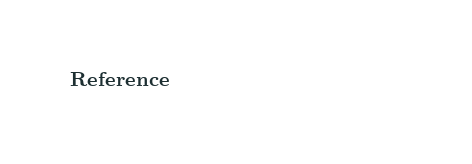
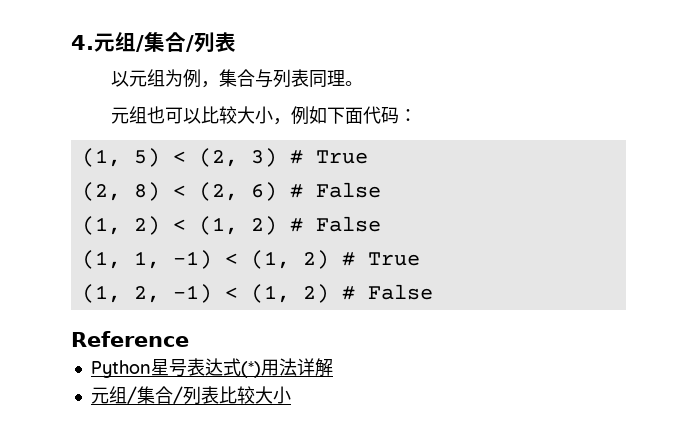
+ 4.元组/集合/列表
+ 以元组为例，集合与列表同理。
+ 元组也可以比较大小，例如下面代码：
+ (1, 5) < (2, 3) # True
+ (2, 8) < (2, 6) # False
+ (1, 2) < (1, 2) # False
+ (1, 1, -1) < (1, 2) # True
+ (1, 2, -1) < (1, 2) # False
  Reference
+ Python星号表达式(*)用法详解
+ 元组/集合/列表比较大小

